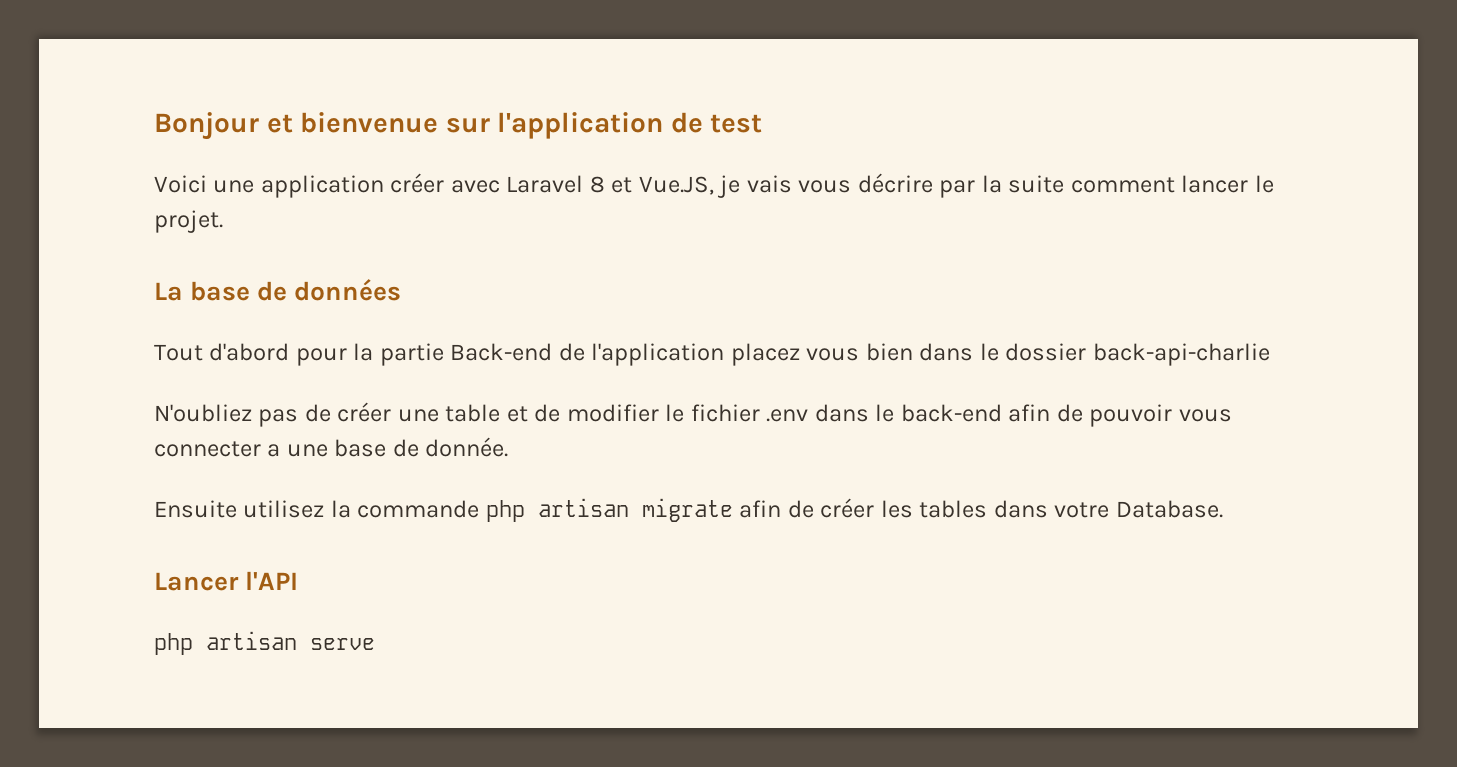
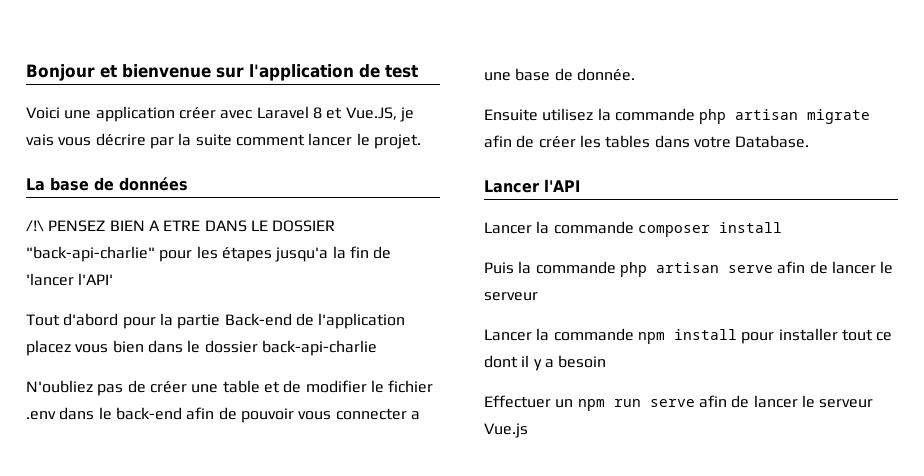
+ /!\ PENSEZ BIEN A ETRE DANS LE DOSSIER "back-api-charlie" pour les étapes jusqu'a la fin de 'lancer l'API'
- php artisan serve
+ Lancer la commande composer install
+ Puis la commande php artisan serve afin de lancer le serveur
+ Lancer la commande npm install pour installer tout ce dont il y a besoin
+ Effectuer un npm run serve afin de lancer le serveur Vue.js

